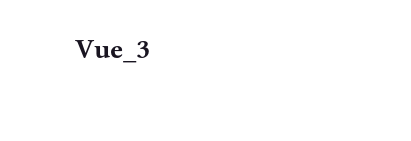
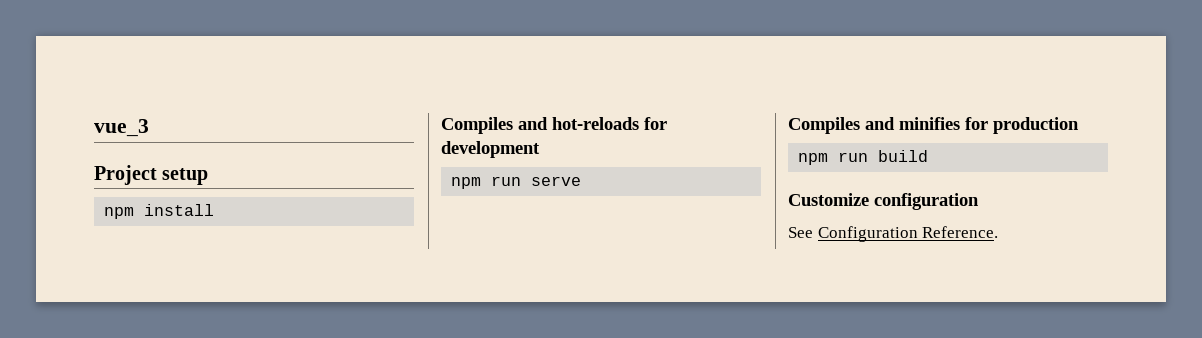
- Vue_3
+ vue_3
+ Project setup
+ npm install
+ Compiles and hot-reloads for development
+ npm run serve
+ Compiles and minifies for production
+ npm run build
+ Customize configuration
+ See Configuration Reference.

